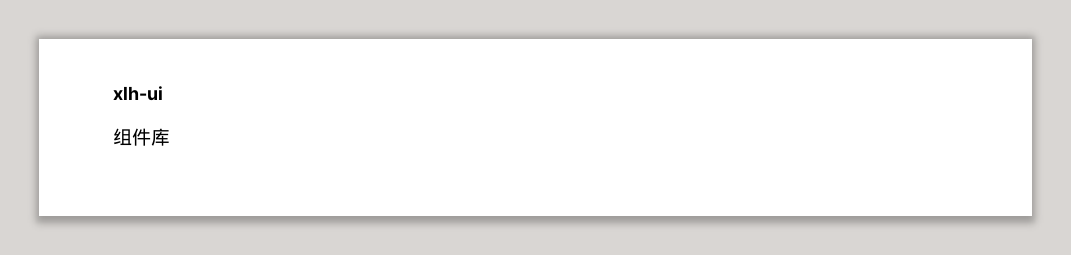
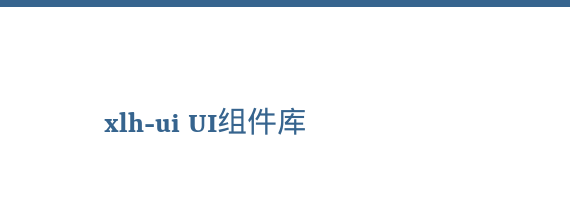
- xlh-ui
- 组件库
+ xlh-ui UI组件库

